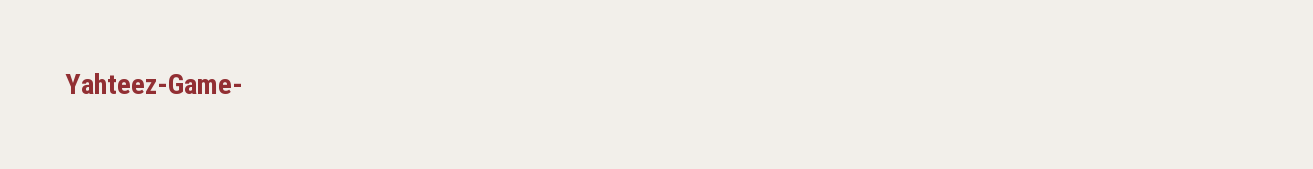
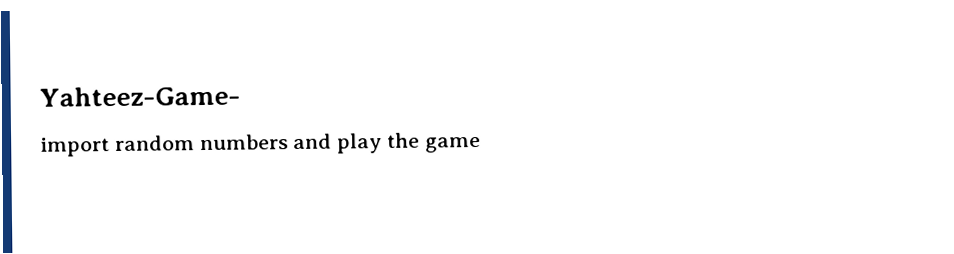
+ import random numbers and play the game

